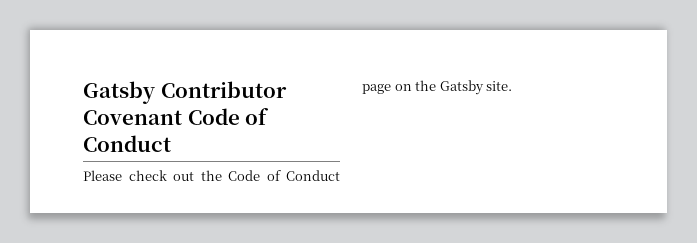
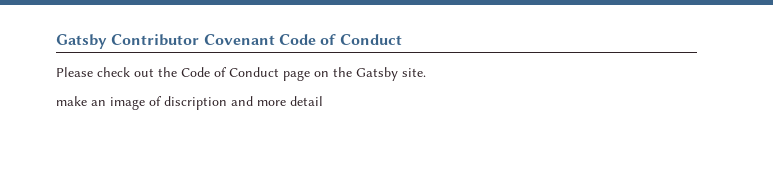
+ make an image of discription and more detail

